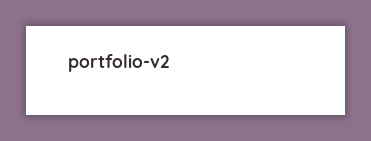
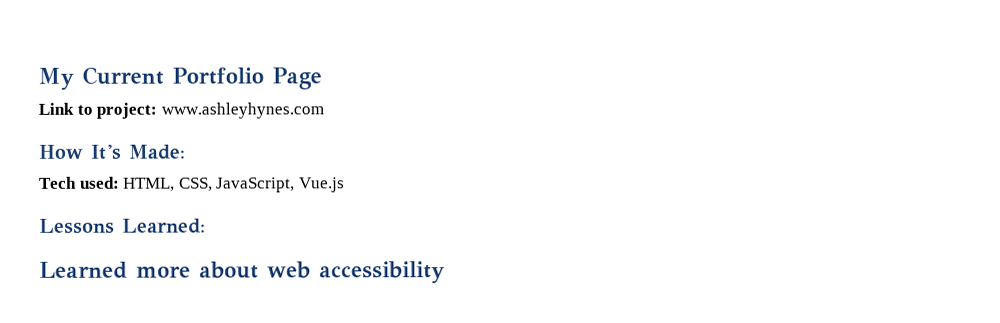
- portfolio-v2
+ My Current Portfolio Page
+ Link to project: www.ashleyhynes.com
+ How It's Made:
+ Tech used: HTML, CSS, JavaScript, Vue.js
+ Lessons Learned:
+ Learned more about web accessibility

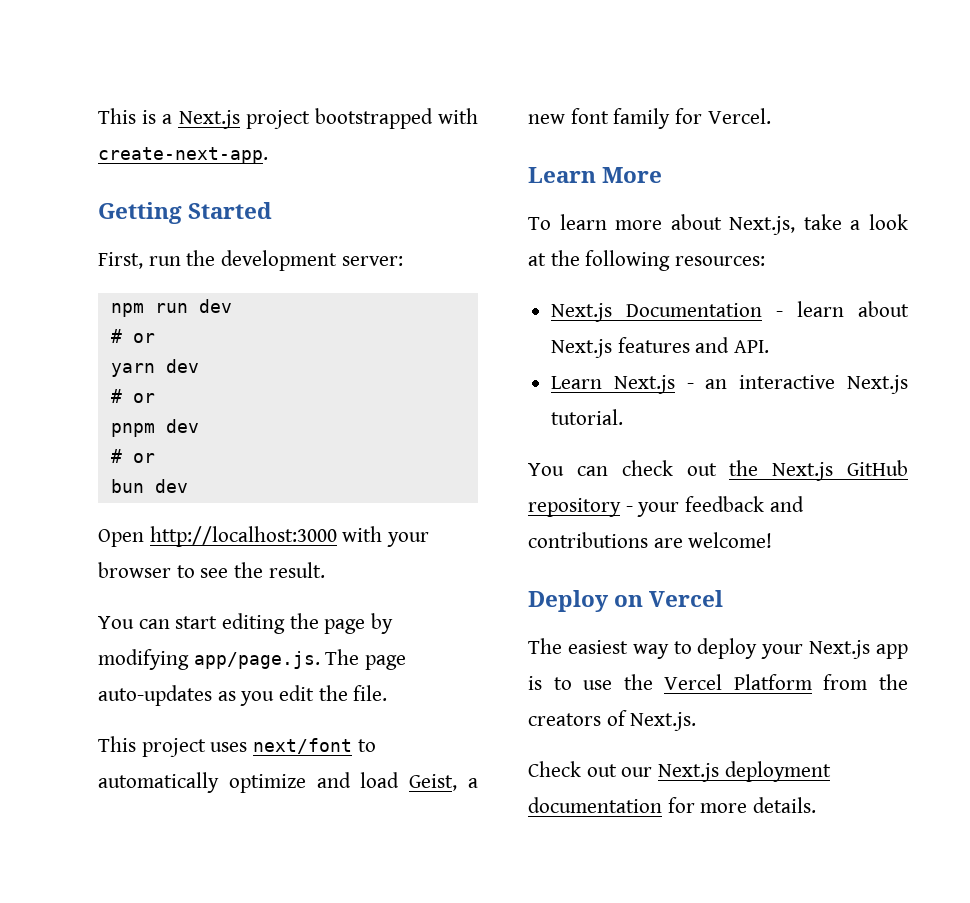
- My Current Portfolio Page
- Link to project: www.ashleyhynes.com
- How It's Made:
- Tech used: HTML, CSS, JavaScript, Vue.js
- Lessons Learned:
- Learned more about web accessibility
+ This is a Next.js project bootstrapped with create-next-app.
+ Getting Started
+ First, run the development server:
+ npm run dev
+ # or
+ yarn dev
+ # or
+ pnpm dev
+ # or
+ bun dev
+ Open http://localhost:3000 with your browser to see the result.
+ You can start editing the page by modifying app/page.js. The page auto-updates as you edit the file.
+ This project uses next/font to automatically optimize and load Geist, a new font family for Vercel.
+ Learn More
+ To learn more about Next.js, take a look at the following resources:
+ Next.js Documentation - learn about Next.js features and API.
+ Learn Next.js - an interactive Next.js tutorial.
+ You can check out the Next.js GitHub repository - your feedback and contributions are welcome!
+ Deploy on Vercel
+ The easiest way to deploy your Next.js app is to use the Vercel Platform from the creators of Next.js.
+ Check out our Next.js deployment documentation for more details.

